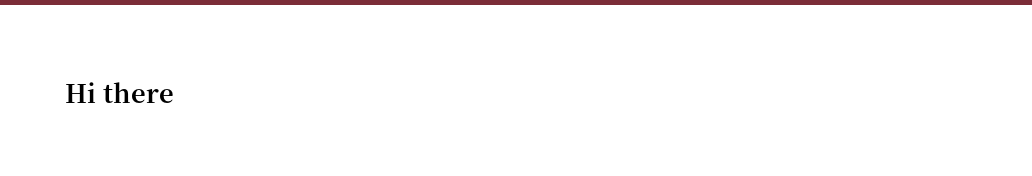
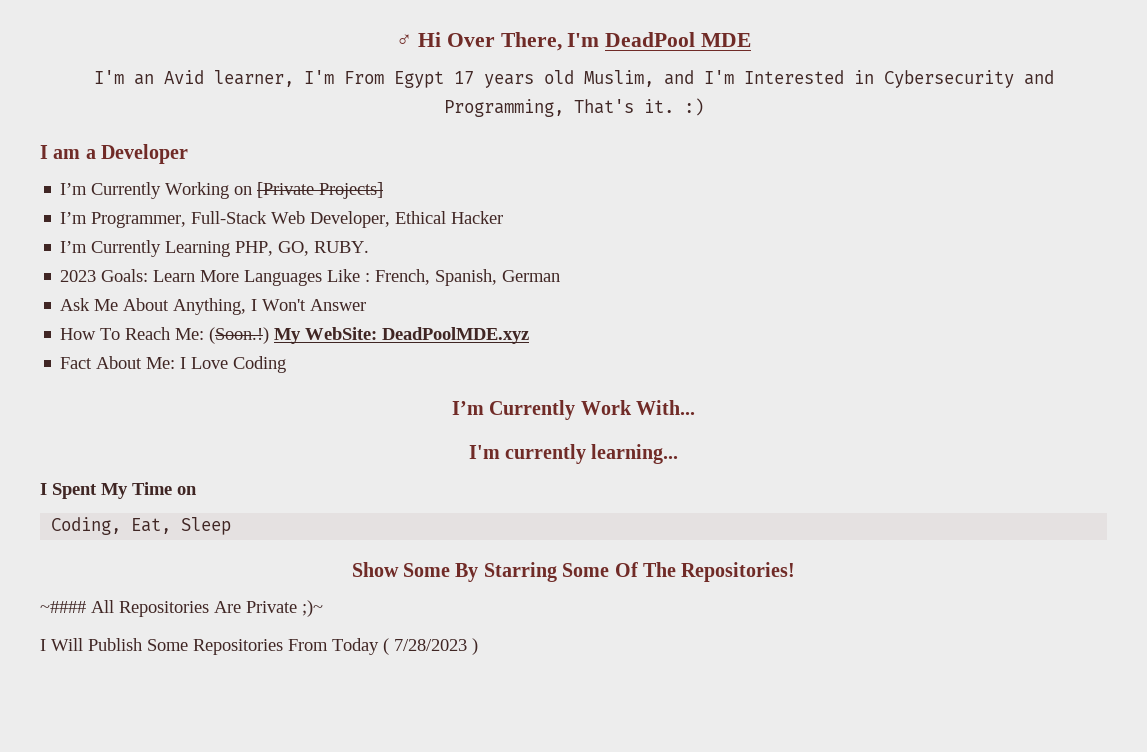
- Hi there
+ ♂ Hi Over There, I'm DeadPool MDE
+ I'm an Avid learner, I'm From Egypt 17 years old Muslim, and I'm Interested in Cybersecurity and Programming, That's it. :)
+ I am a Developer
+ I’m Currently Working on [Private Projects]
+ I’m Programmer, Full-Stack Web Developer, Ethical Hacker
+ I’m Currently Learning PHP, GO, RUBY.
+ 2023 Goals: Learn More Languages Like : French, Spanish, German
+ Ask Me About Anything, I Won't Answer
+ How To Reach Me: (Soon.!) My WebSite: DeadPoolMDE.xyz
+ Fact About Me: I Love Coding
+ I’m Currently Work With...
+ I'm currently learning...
+ I Spent My Time on
+ Coding, Eat, Sleep
+ Show Some By Starring Some Of The Repositories!
+ ~#### All Repositories Are Private ;)~
+ I Will Publish Some Repositories From Today ( 7/28/2023 )

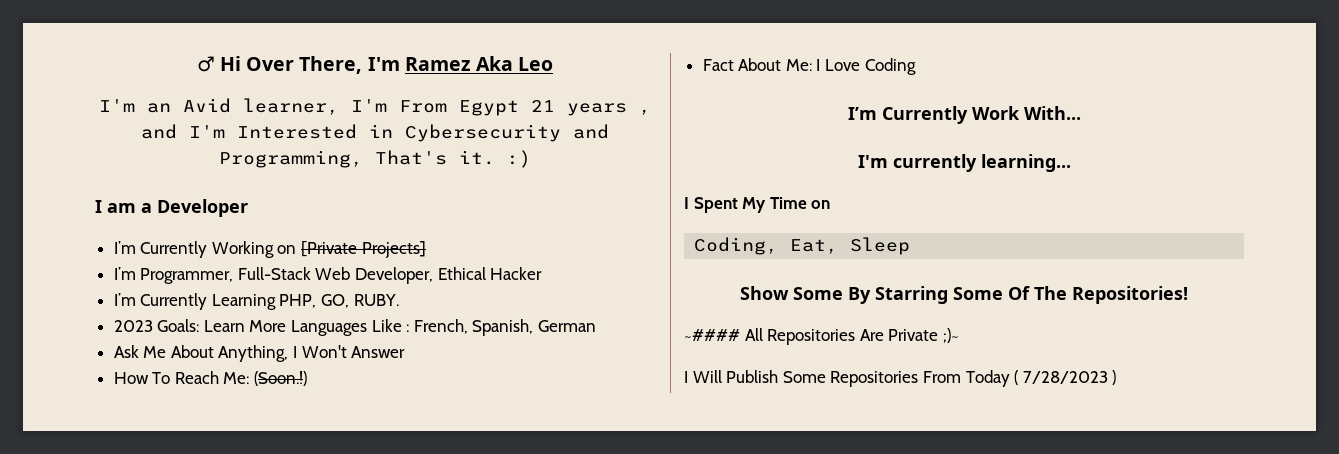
- ♂ Hi Over There, I'm DeadPool MDE
+ ♂ Hi Over There, I'm Ramez Aka Leo
- I'm an Avid learner, I'm From Egypt 17 years old Muslim, and I'm Interested in Cybersecurity and Programming, That's it. :)
+ I'm an Avid learner, I'm From Egypt 21 years , and I'm Interested in Cybersecurity and Programming, That's it. :)
- My WebSite: DeadPoolMDE.xyz

